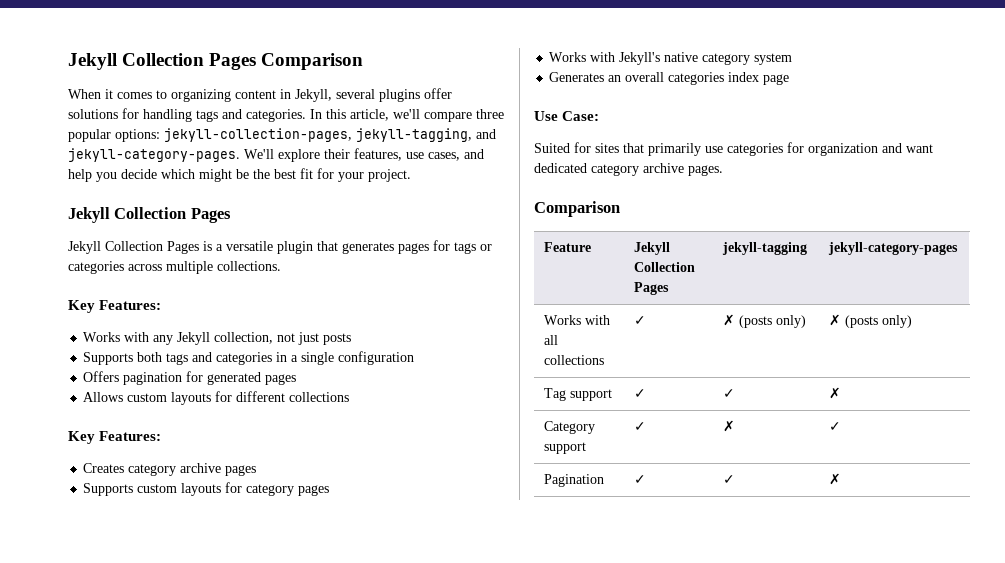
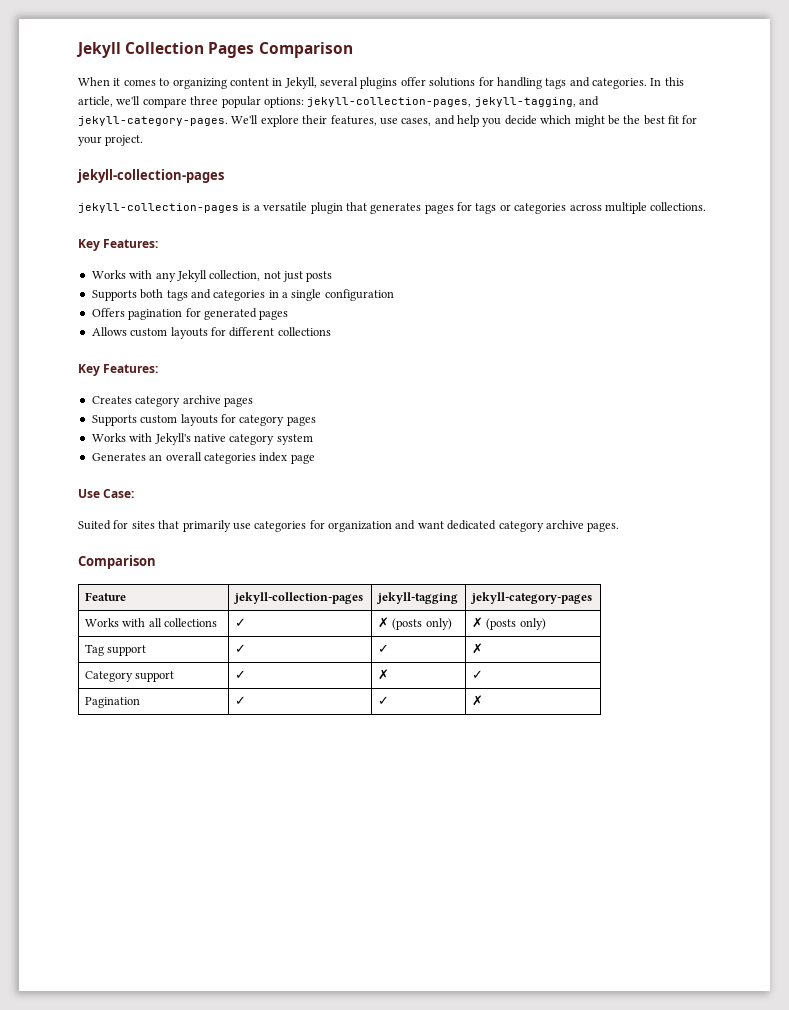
  We'll explore their features, use cases, and help you decide which might be the best fit for your project.
- Jekyll Collection Pages
- Jekyll Collection Pages is a versatile plugin that generates pages for tags or categories across multiple collections.
+ jekyll-collection-pages
+ jekyll-collection-pages is a versatile plugin that generates pages for tags or categories across multiple collections.
- Feature | Jekyll Collection Pages | jekyll-tagging | jekyll-category-pages
+ Feature | jekyll-collection-pages | jekyll-tagging | jekyll-category-pages

